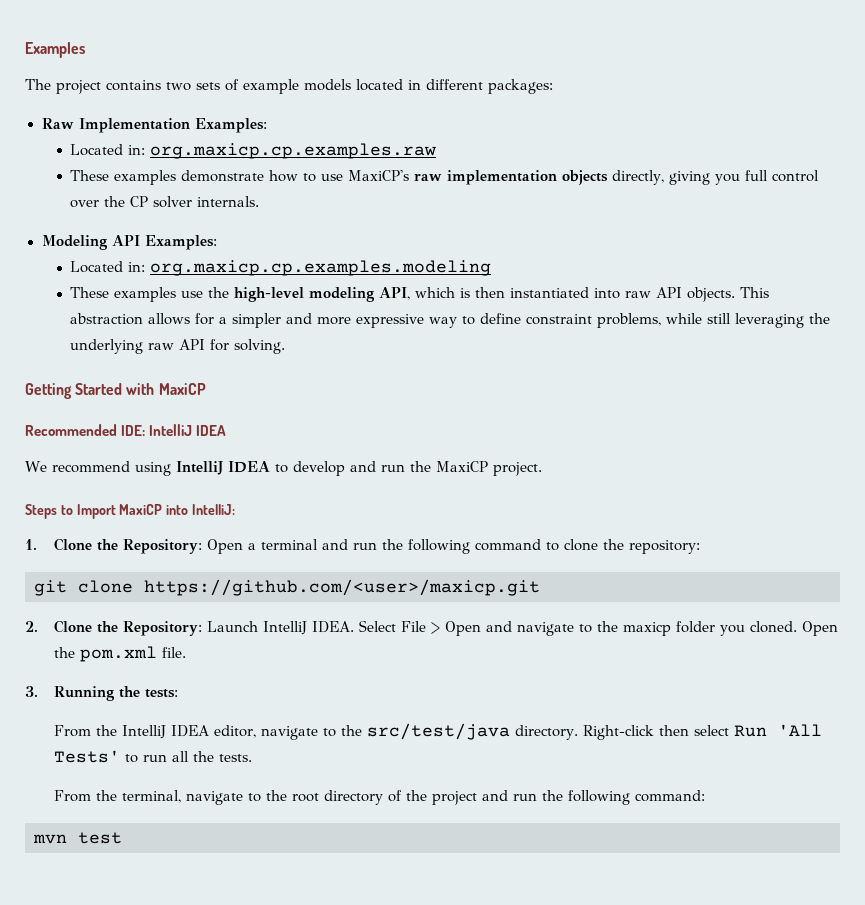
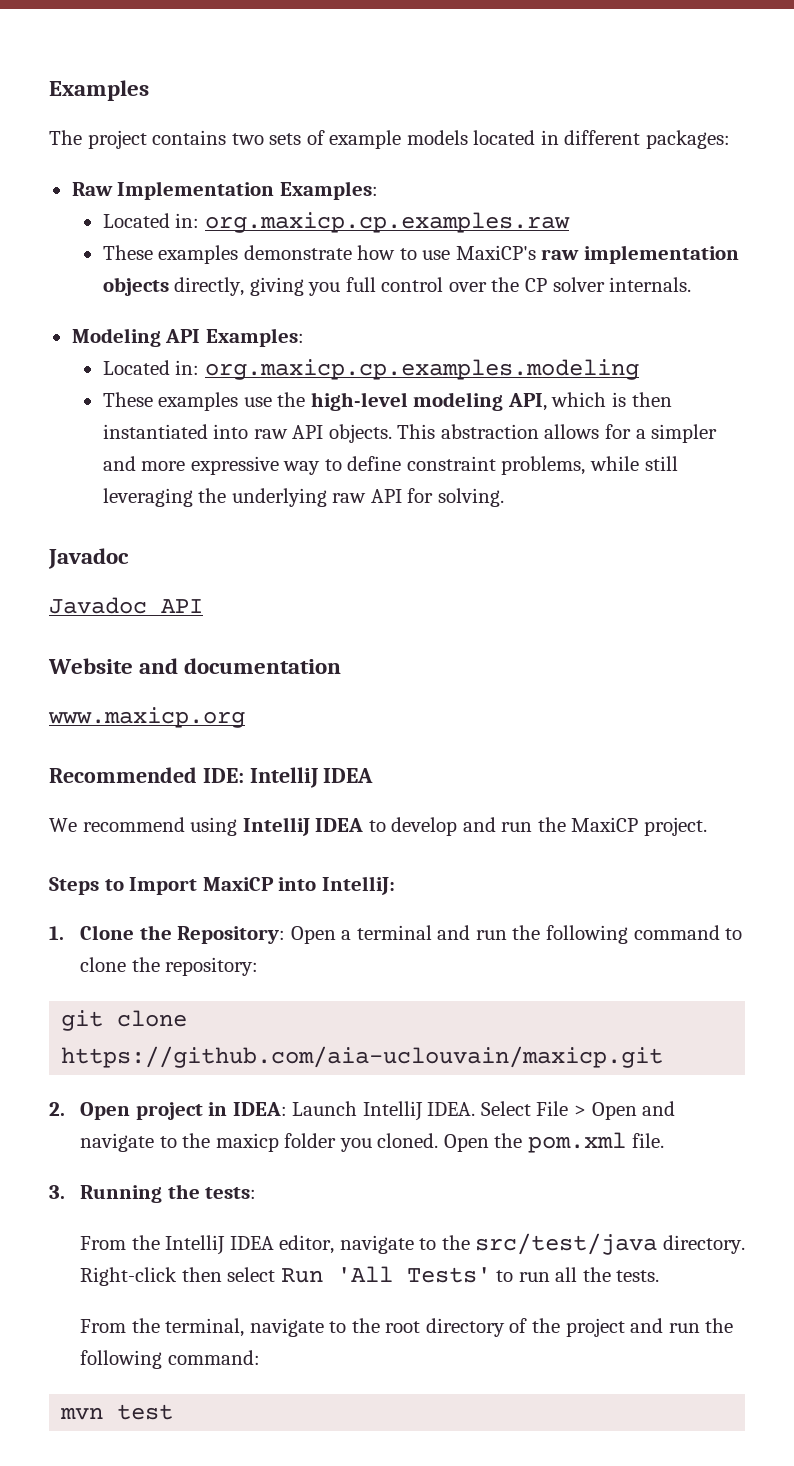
  This abstraction allows for a simpler and more expressive way to define constraint problems, while still leveraging the underlying raw API for solving.
- Getting Started with MaxiCP
+ Javadoc
+ Javadoc API
+ Website and documentation
+ www.maxicp.org
- git clone https://github.com/<user>/maxicp.git
+ git clone https://github.com/aia-uclouvain/maxicp.git
- 2. Clone the Repository: Launch IntelliJ IDEA.
+ 2. Open project in IDEA: Launch IntelliJ IDEA.

